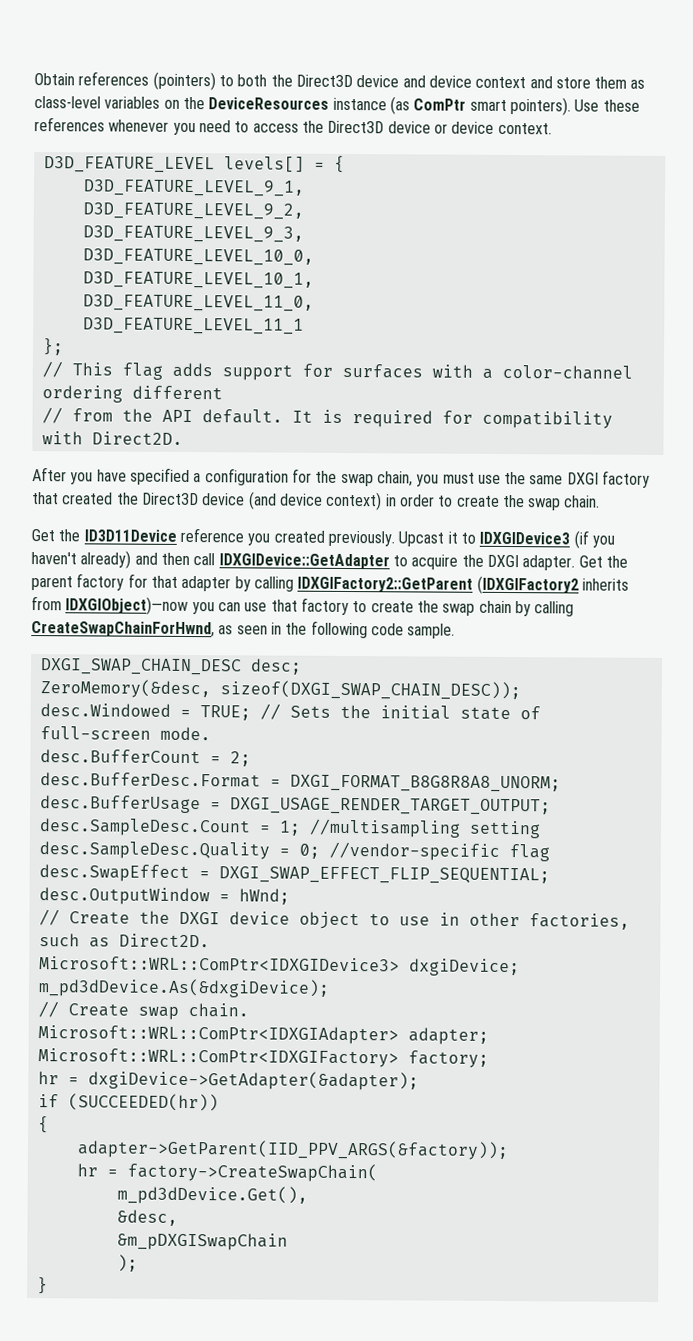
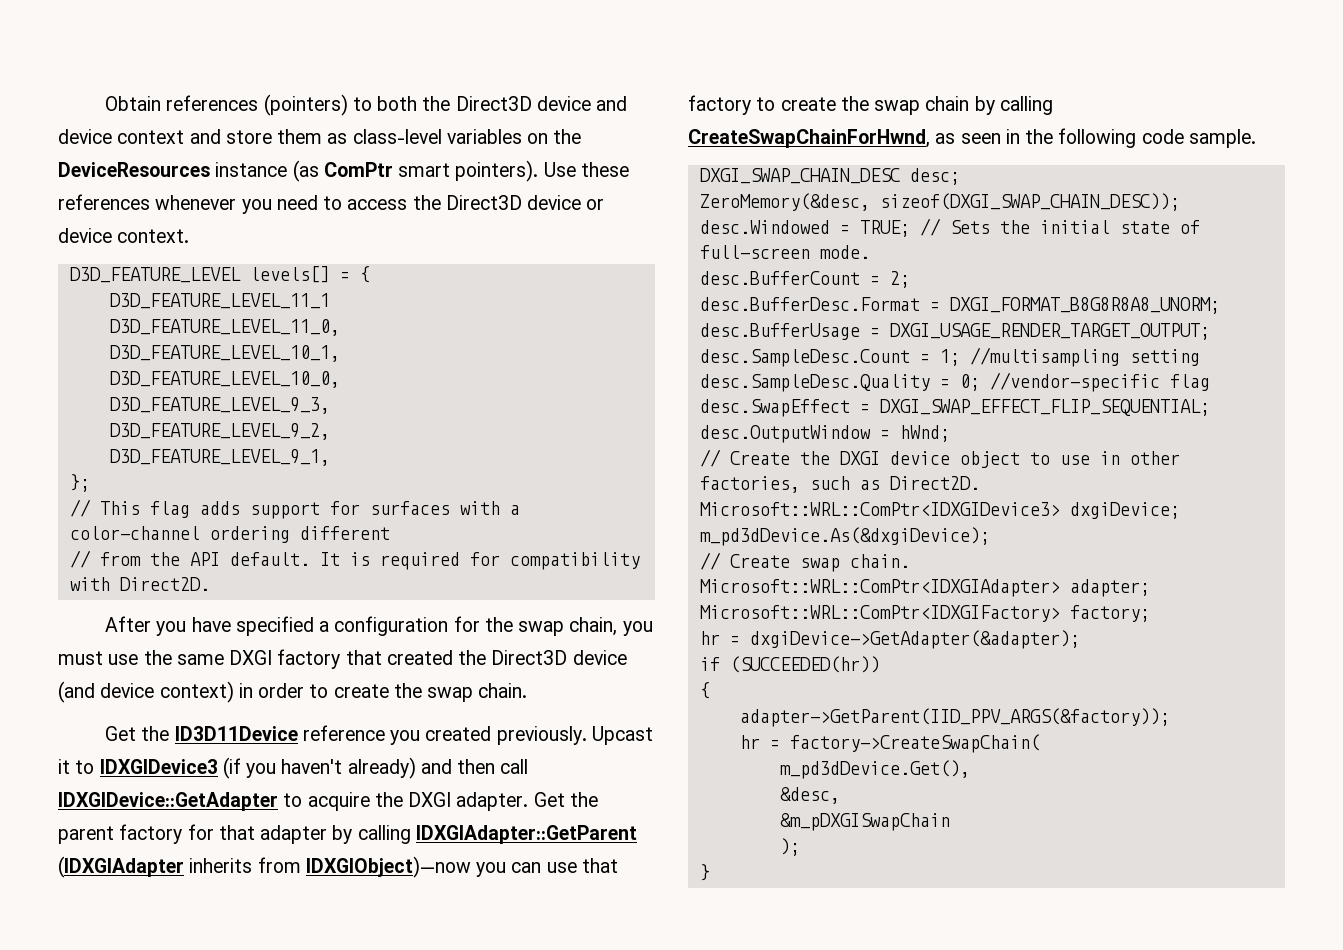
+ D3D_FEATURE_LEVEL_11_1
+ D3D_FEATURE_LEVEL_11_0,
+ D3D_FEATURE_LEVEL_10_1,
+ D3D_FEATURE_LEVEL_10_0,
+ D3D_FEATURE_LEVEL_9_3,
+ D3D_FEATURE_LEVEL_9_2,
  D3D_FEATURE_LEVEL_9_1,
- D3D_FEATURE_LEVEL_9_2,
- D3D_FEATURE_LEVEL_9_3,
- D3D_FEATURE_LEVEL_10_0,
- D3D_FEATURE_LEVEL_10_1,
- D3D_FEATURE_LEVEL_11_0,
- D3D_FEATURE_LEVEL_11_1
- Get the parent factory for that adapter by calling IDXGIFactory2::GetParent (IDXGIFactory2 inherits from IDXGIObject)—now you can use that factory to create the swap chain by calling CreateSwapChainForHwnd, as seen in the following code sample.
+ Get the parent factory for that adapter by calling IDXGIAdapter::GetParent (IDXGIAdapter inherits from IDXGIObject)—now you can use that factory to create the swap chain by calling CreateSwapChainForHwnd, as seen in the following code sample.

